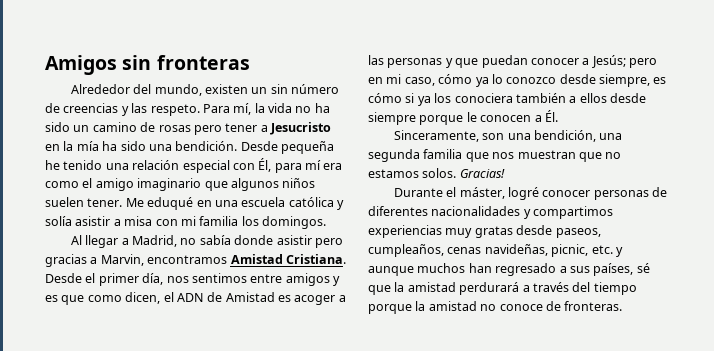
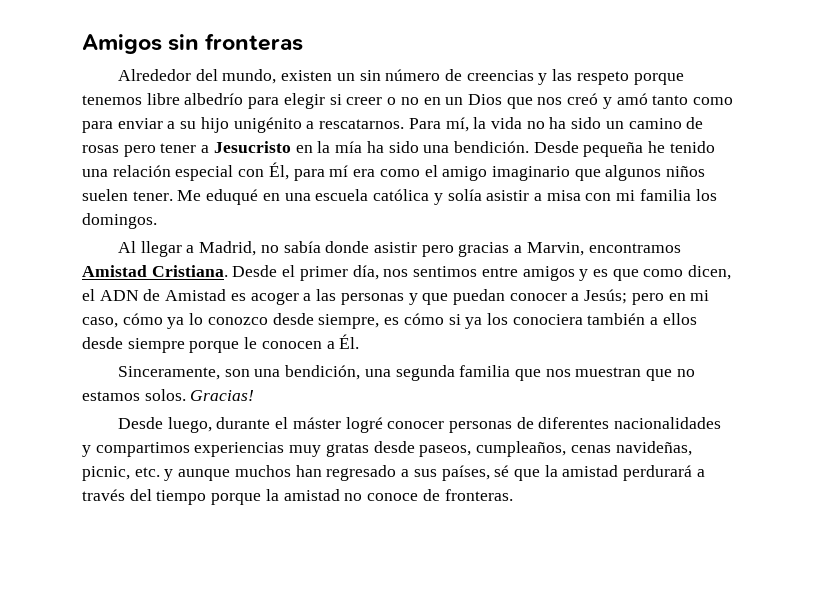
- Alrededor del mundo, existen un sin número de creencias y las respeto.
+ Alrededor del mundo, existen un sin número de creencias y las respeto porque tenemos libre albedrío para elegir si creer o no en un Dios que nos creó y amó tanto como para enviar a su hijo unigénito a rescatarnos.
- Durante el máster, logré conocer personas de diferentes nacionalidades y compartimos experiencias muy gratas desde paseos, cumpleaños, cenas navideñas, picnic, etc. y aunque muchos han regresado a sus países, sé que la amistad perdurará a través del tiempo porque la amistad no conoce de fronteras.
+ Desde luego, durante el máster logré conocer personas de diferentes nacionalidades y compartimos experiencias muy gratas desde paseos, cumpleaños, cenas navideñas, picnic, etc. y aunque muchos han regresado a sus países, sé que la amistad perdurará a través del tiempo porque la amistad no conoce de fronteras.

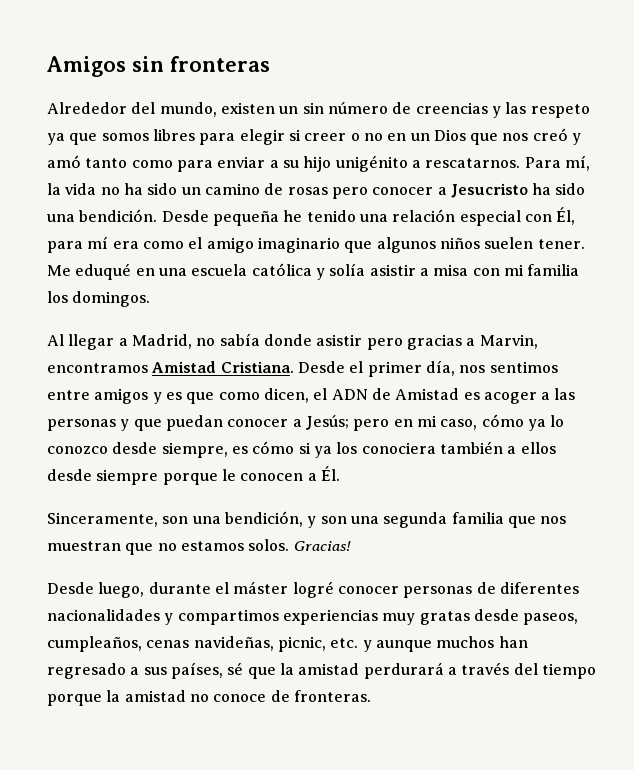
- Alrededor del mundo, existen un sin número de creencias y las respeto porque tenemos libre albedrío para elegir si creer o no en un Dios que nos creó y amó tanto como para enviar a su hijo unigénito a rescatarnos.
+ Alrededor del mundo, existen un sin número de creencias y las respeto ya que somos libres para elegir si creer o no en un Dios que nos creó y amó tanto como para enviar a su hijo unigénito a rescatarnos.
- Para mí, la vida no ha sido un camino de rosas pero tener a Jesucristo en la mía ha sido una bendición.
+ Para mí, la vida no ha sido un camino de rosas pero conocer a Jesucristo ha sido una bendición.
- Sinceramente, son una bendición, una segunda familia que nos muestran que no estamos solos.
+ Sinceramente, son una bendición, y son una segunda familia que nos muestran que no estamos solos.

